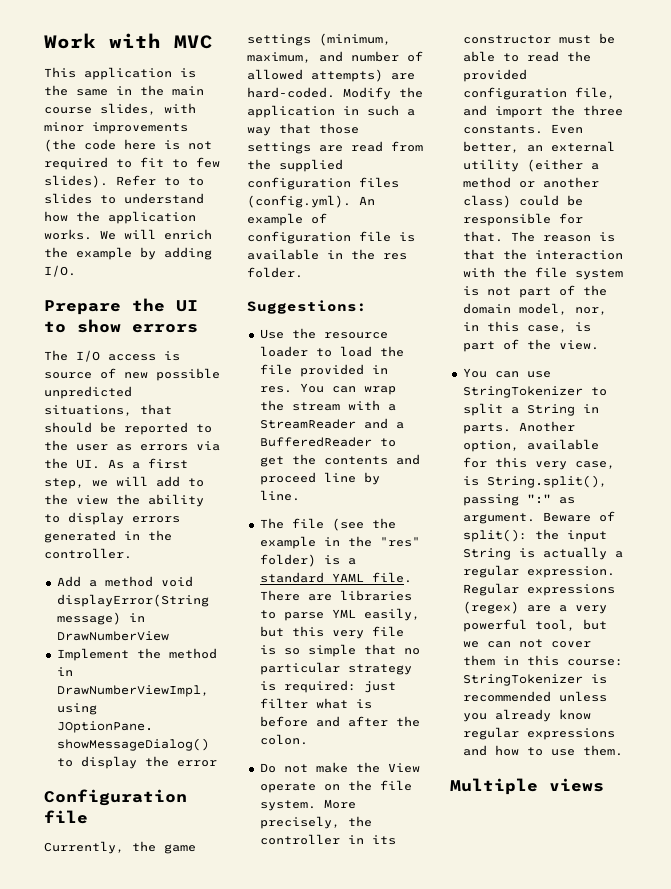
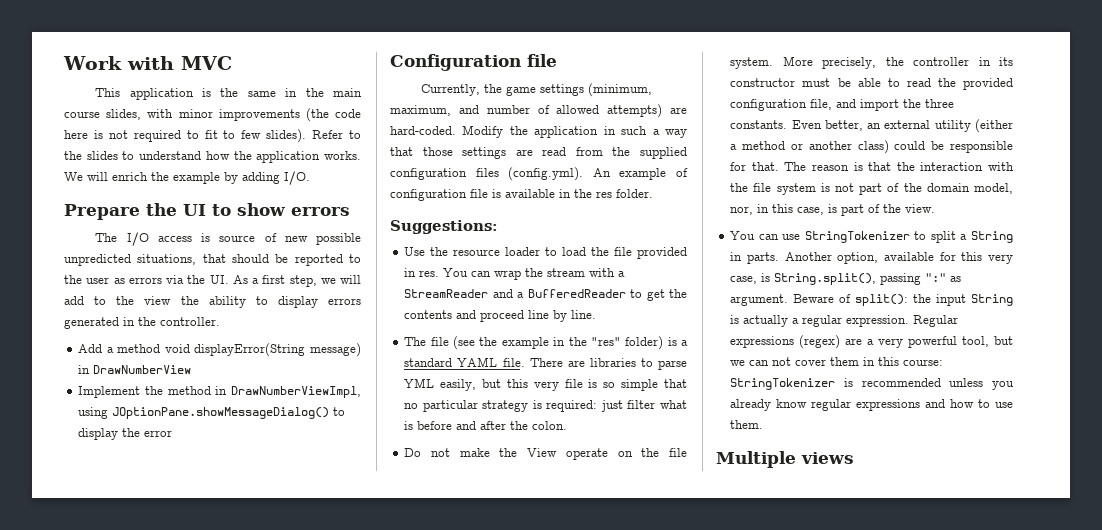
- Refer to to slides to understand how the application works.
+ Refer to the slides to understand how the application works.

